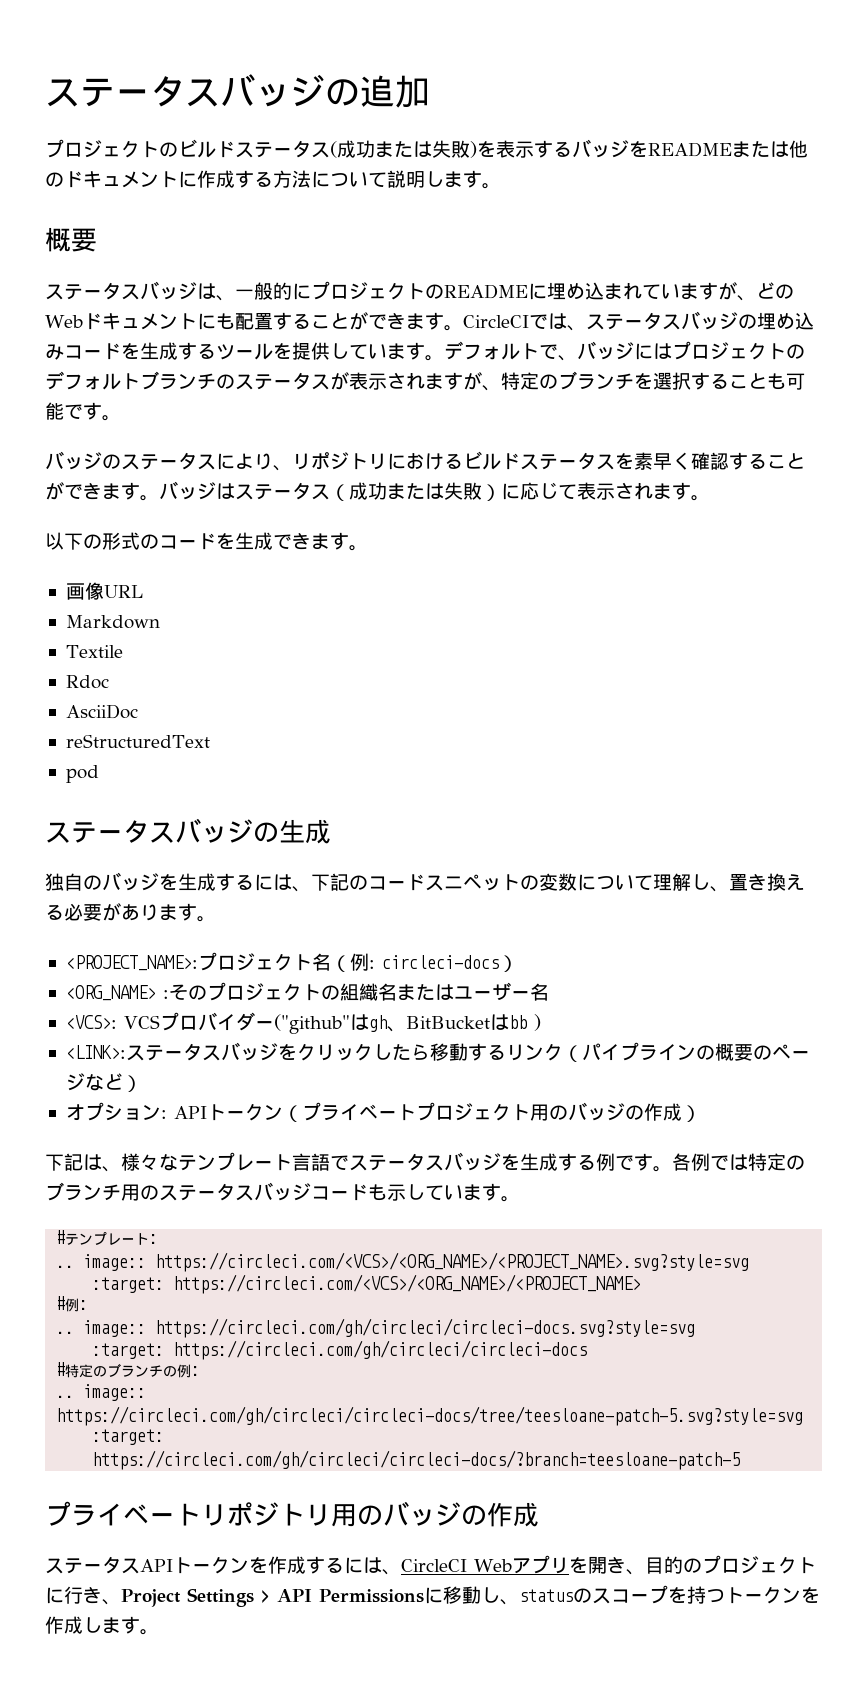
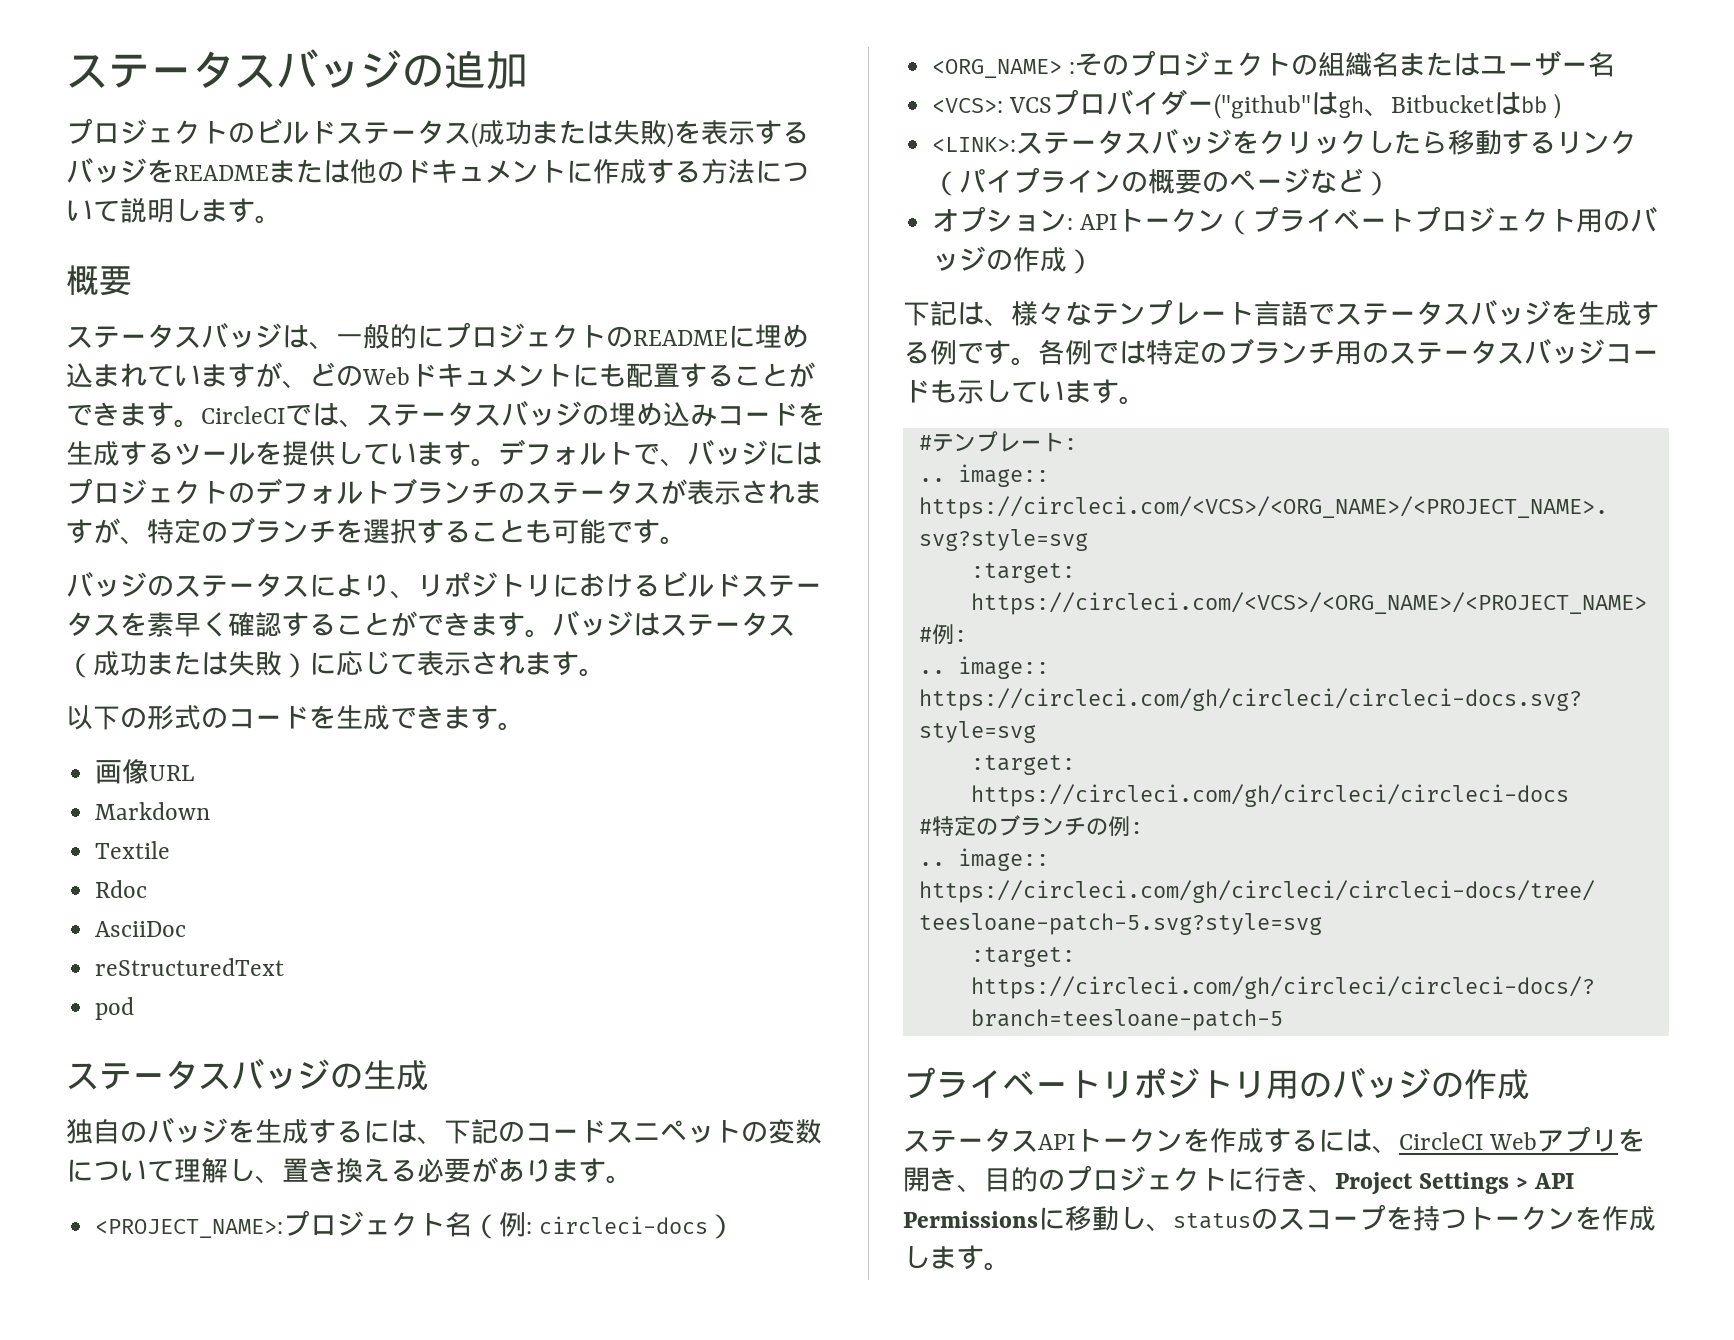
- <VCS>: VCSプロバイダー("github"はgh、BitBucketはbb )
+ <VCS>: VCSプロバイダー("github"はgh、Bitbucketはbb )

